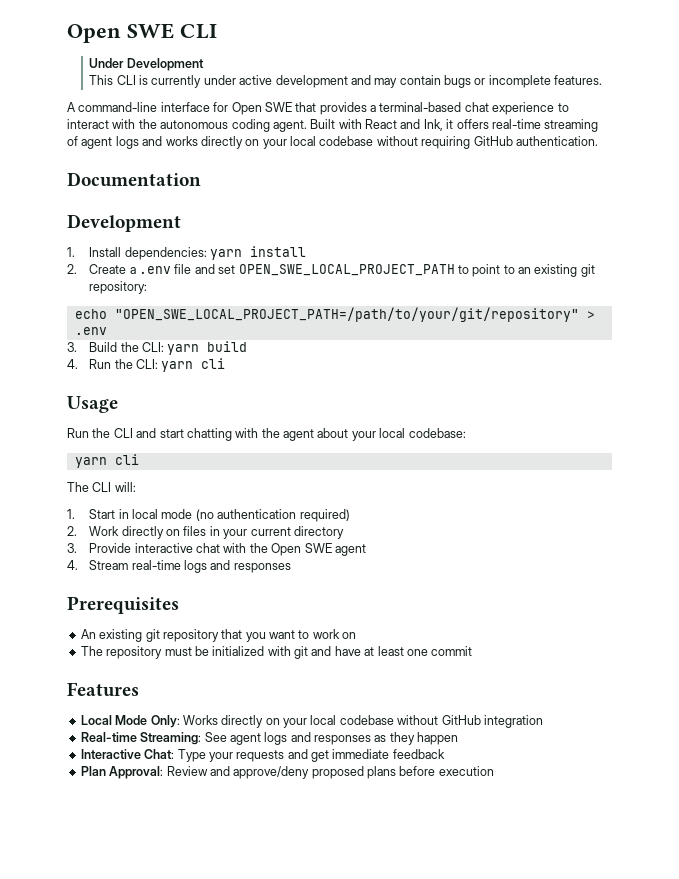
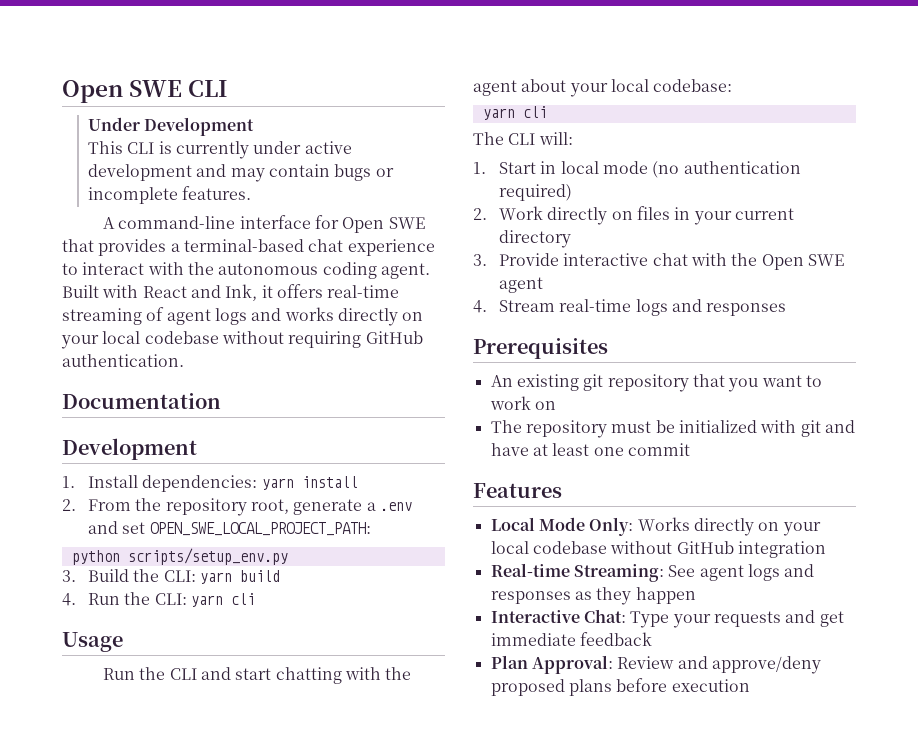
- 2. Create a .env file and set OPEN_SWE_LOCAL_PROJECT_PATH to point to an existing git repository:
- echo "OPEN_SWE_LOCAL_PROJECT_PATH=/path/to/your/git/repository" > .env
+ 2. From the repository root, generate a .env and set OPEN_SWE_LOCAL_PROJECT_PATH:
+ python scripts/setup_env.py

